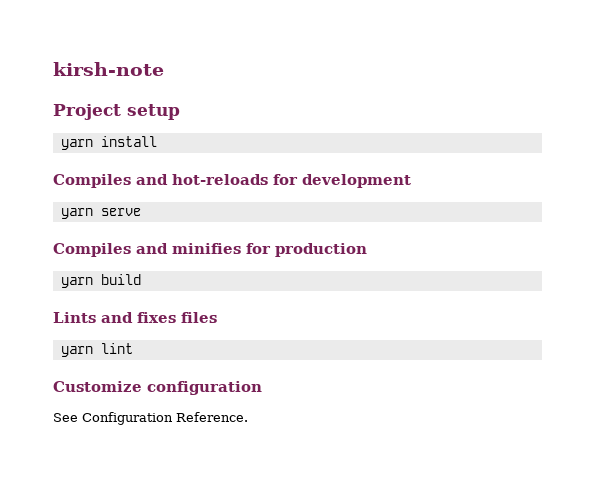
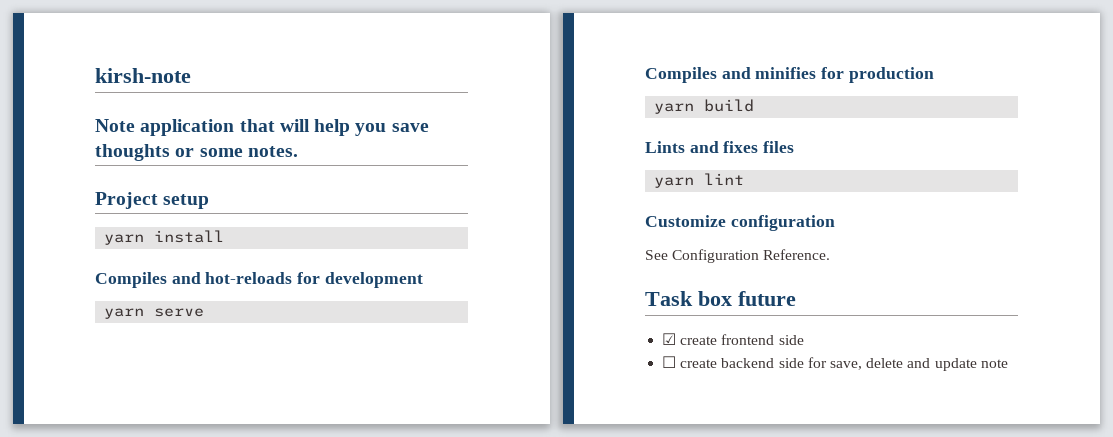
+ Note application that will help you save thoughts or some notes.
+ Task box future
+ ☑ create frontend side
+ ☐ create backend side for save, delete and update note

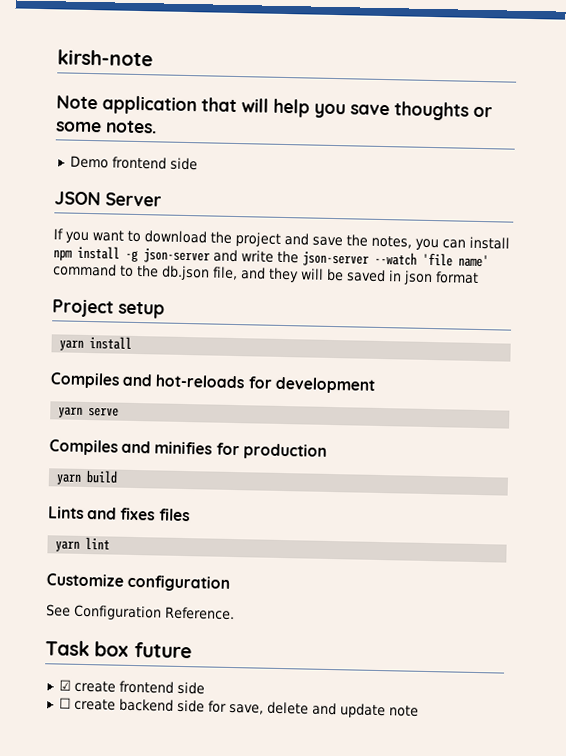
+ Demo frontend side
+ JSON Server
+ If you want to download the project and save the notes, you can install npm install -g json-server and write the json-server --watch 'file name' command to the db.json file, and they will be saved in json format

